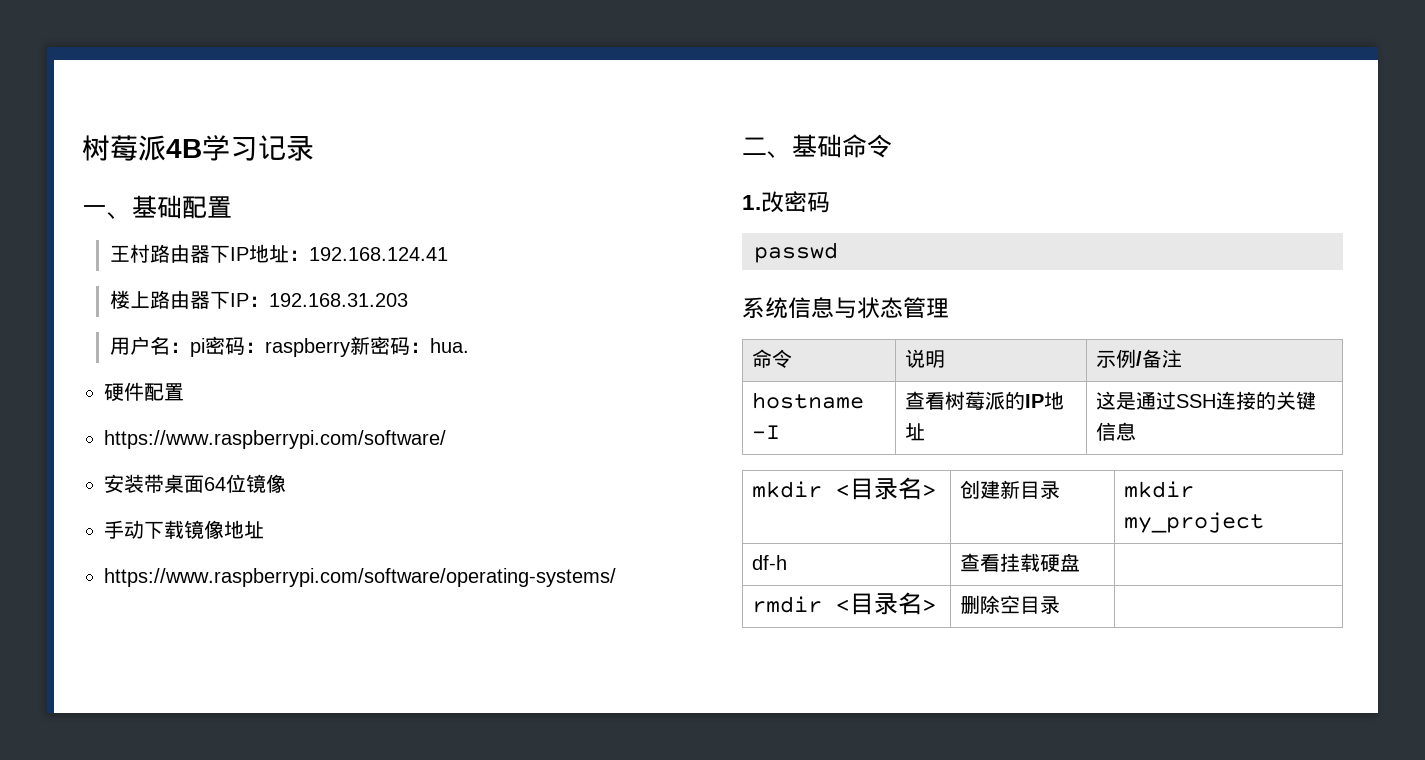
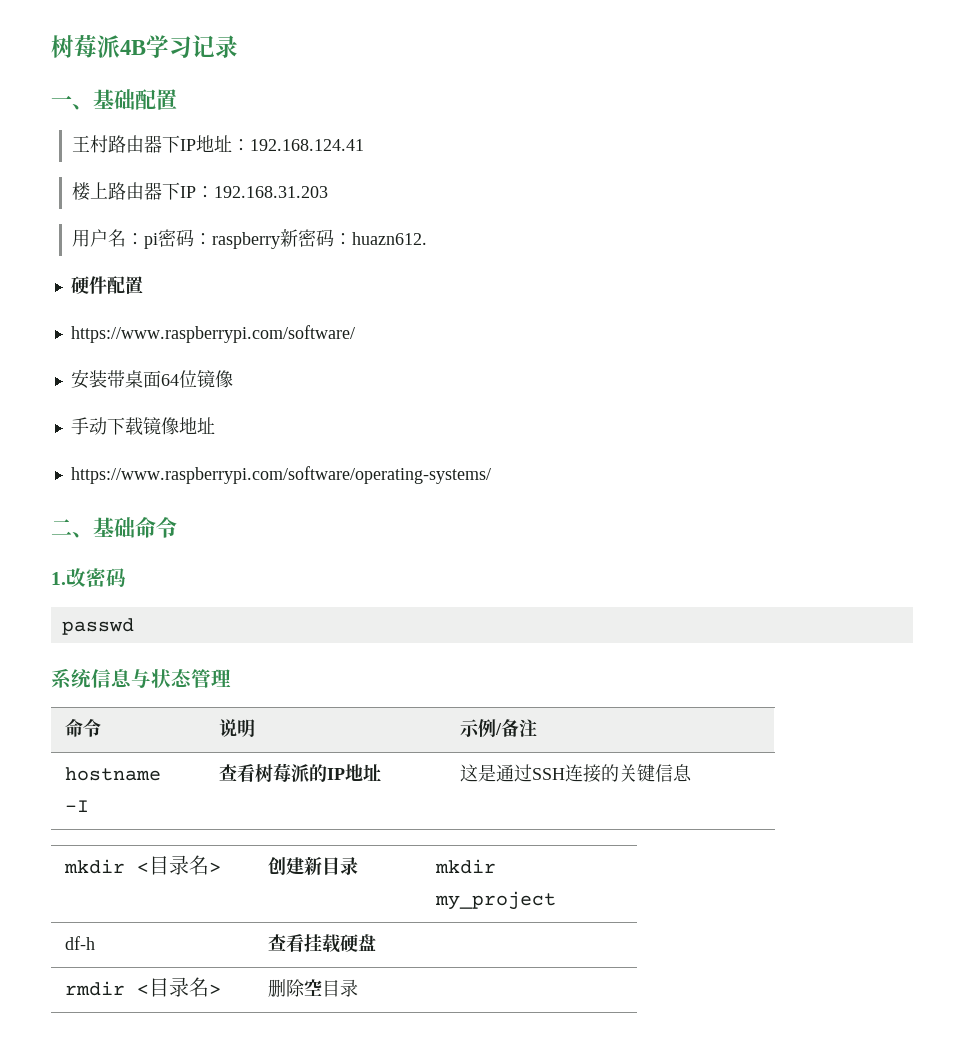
- 用户名：pi密码：raspberry新密码：hua.
+ 用户名：pi密码：raspberry新密码：huazn612.

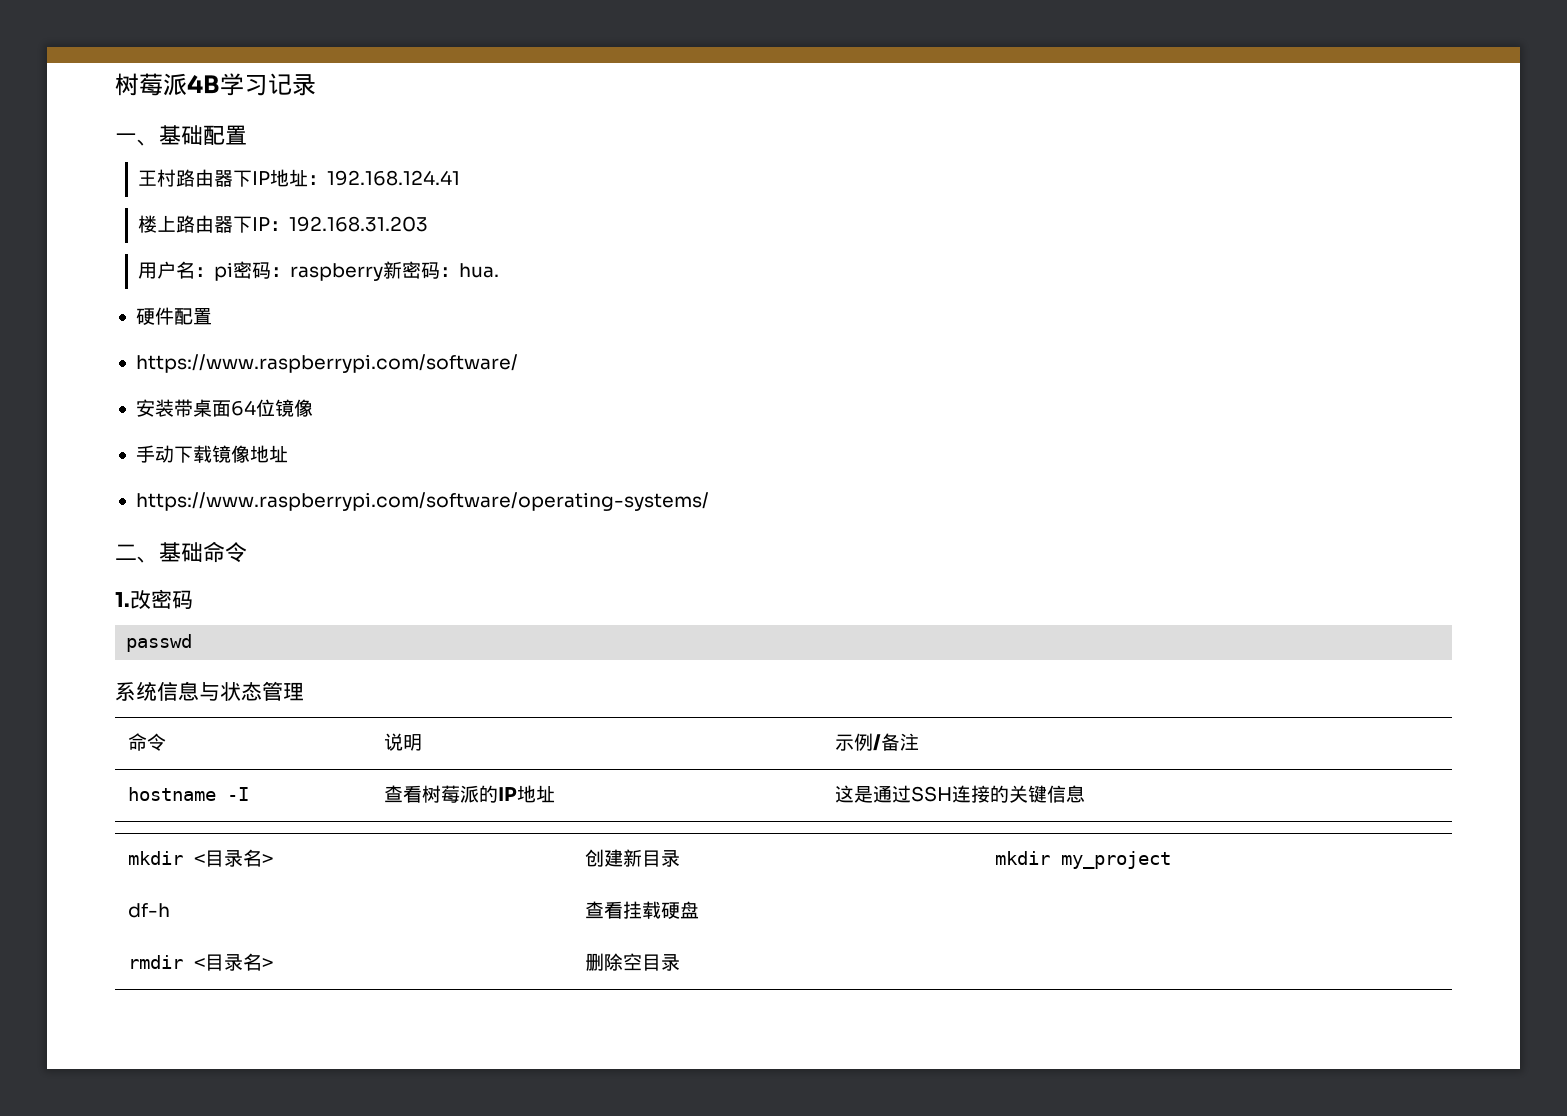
- 用户名：pi密码：raspberry新密码：huazn612.
+ 用户名：pi密码：raspberry新密码：hua.

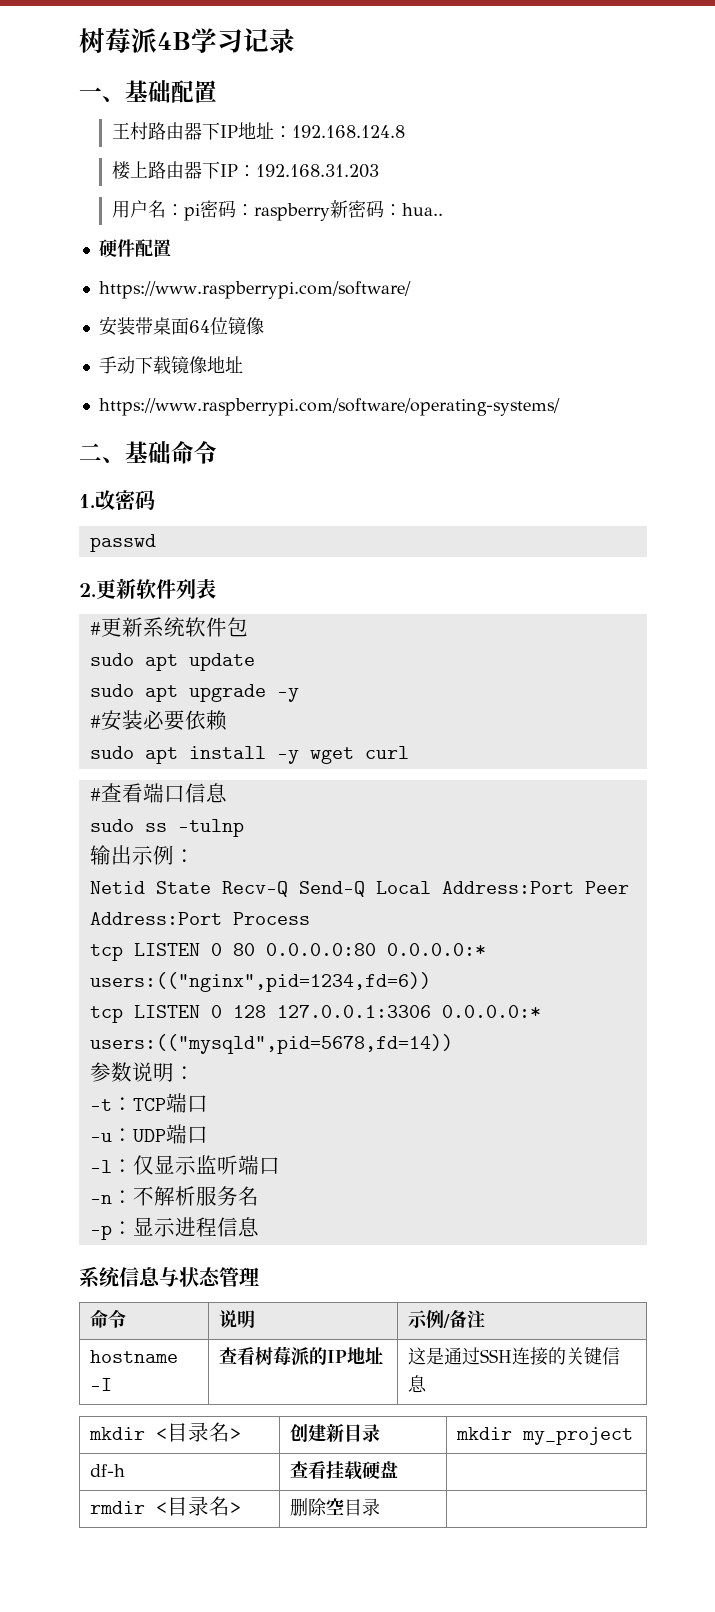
- 王村路由器下IP地址：192.168.124.41
+ 王村路由器下IP地址：192.168.124.8
- 用户名：pi密码：raspberry新密码：hua.
+ 用户名：pi密码：raspberry新密码：hua..
+ 2.更新软件列表
+ #更新系统软件包
+ sudo apt update
+ sudo apt upgrade -y
+ #安装必要依赖
+ sudo apt install -y wget curl
+ #查看端口信息
+ sudo ss -tulnp
+ 输出示例：
+ Netid State Recv-Q Send-Q Local Address:Port Peer Address:Port Process
+ tcp LISTEN 0 80 0.0.0.0:80 0.0.0.0:* users:(("nginx",pid=1234,fd=6))
+ tcp LISTEN 0 128 127.0.0.1:3306 0.0.0.0:* users:(("mysqld",pid=5678,fd=14))
+ 参数说明：
+ -t：TCP端口
+ -u：UDP端口
+ -l：仅显示监听端口
+ -n：不解析服务名
+ -p：显示进程信息

